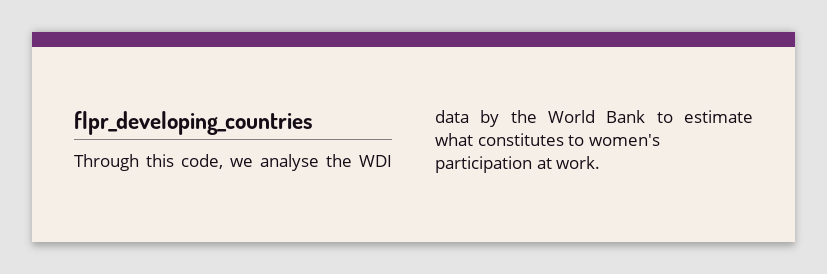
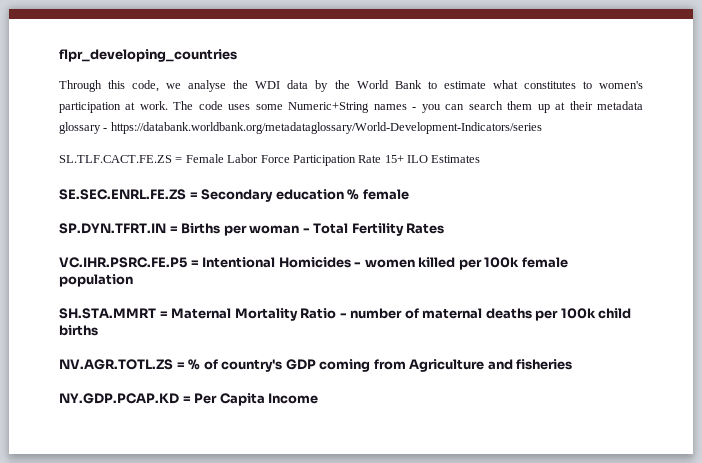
+ The code uses some Numeric+String names - you can search them up at their metadata glossary - https://databank.worldbank.org/metadataglossary/World-Development-Indicators/series
+ SL.TLF.CACT.FE.ZS = Female Labor Force Participation Rate 15+ ILO Estimates
+ SE.SEC.ENRL.FE.ZS = Secondary education % female
+ SP.DYN.TFRT.IN = Births per woman - Total Fertility Rates
+ VC.IHR.PSRC.FE.P5 = Intentional Homicides - women killed per 100k female population
+ SH.STA.MMRT = Maternal Mortality Ratio - number of maternal deaths per 100k child births
+ NV.AGR.TOTL.ZS = % of country's GDP coming from Agriculture and fisheries
+ NY.GDP.PCAP.KD = Per Capita Income

